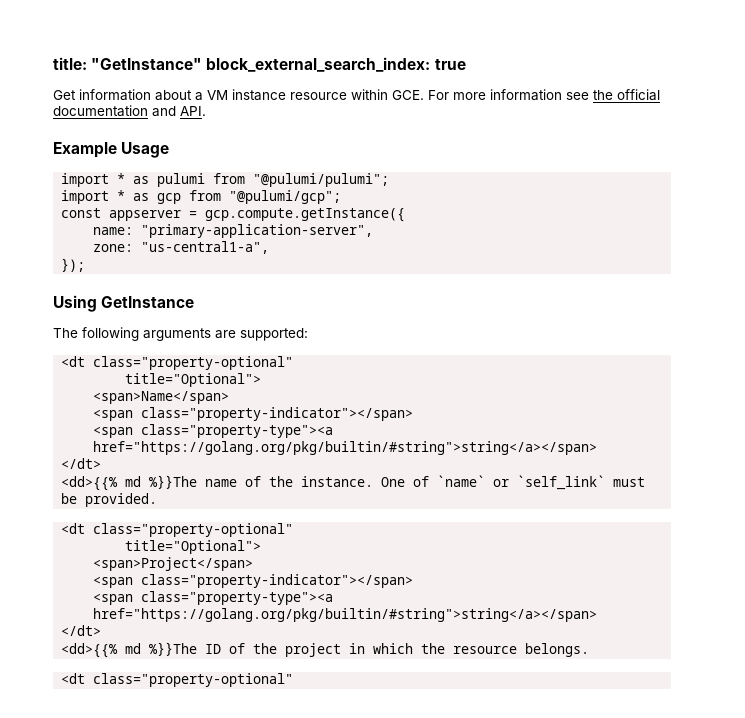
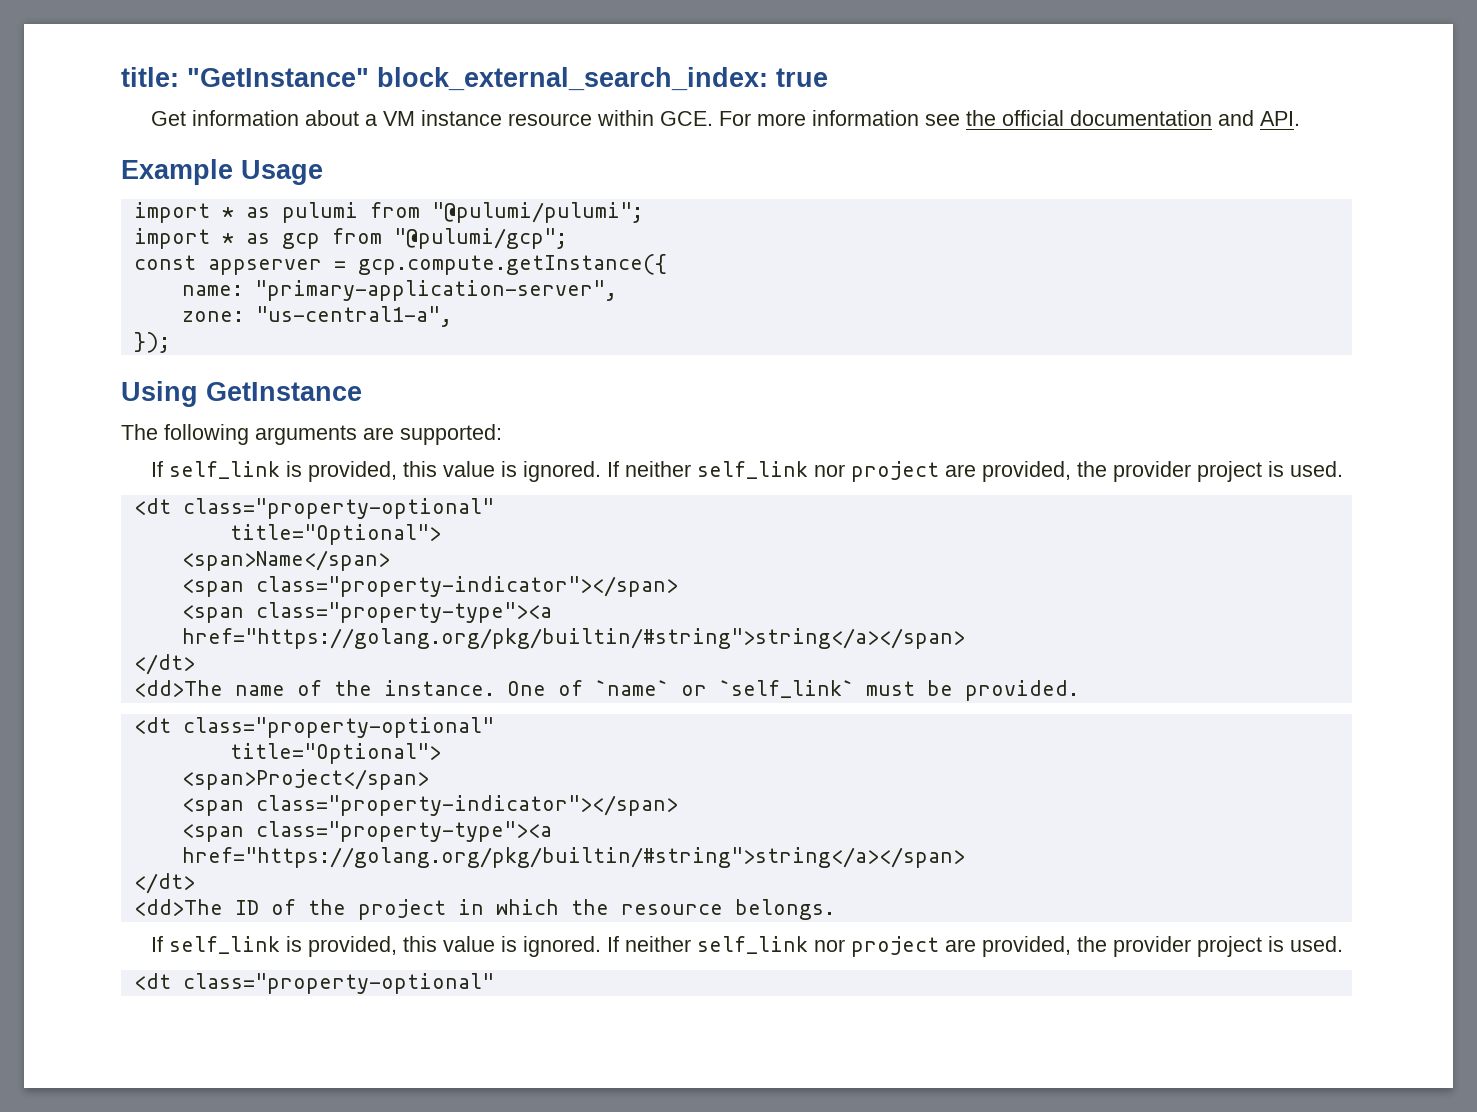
  The following arguments are supported:
+ If self_link is provided, this value is ignored. If neither self_link nor project are provided, the provider project is used.
- <dd>{{% md %}}The name of the instance.
+ <dd>The name of the instance.
- <dd>{{% md %}}The ID of the project in which the resource belongs.
+ <dd>The ID of the project in which the resource belongs.
+ If self_link is provided, this value is ignored. If neither self_link nor project are provided, the provider project is used.

